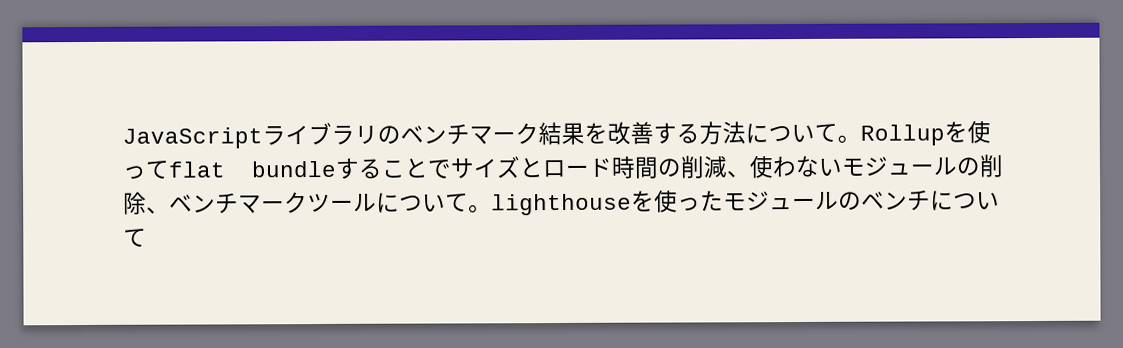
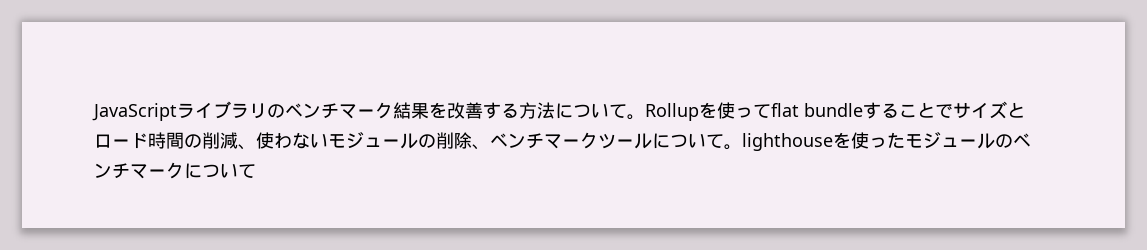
- Rollupを使ってflat bundleすることでサイズとロード時間の削減、使わないモジュールの削除、ベンチマークツールについて。lighthouseを使ったモジュールのベンチについて
+ Rollupを使ってflat bundleすることでサイズとロード時間の削減、使わないモジュールの削除、ベンチマークツールについて。lighthouseを使ったモジュールのベンチマークについて

